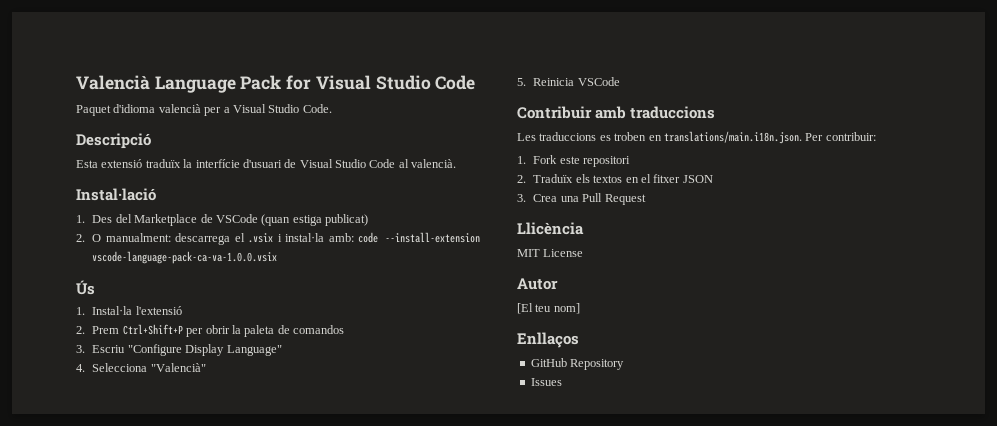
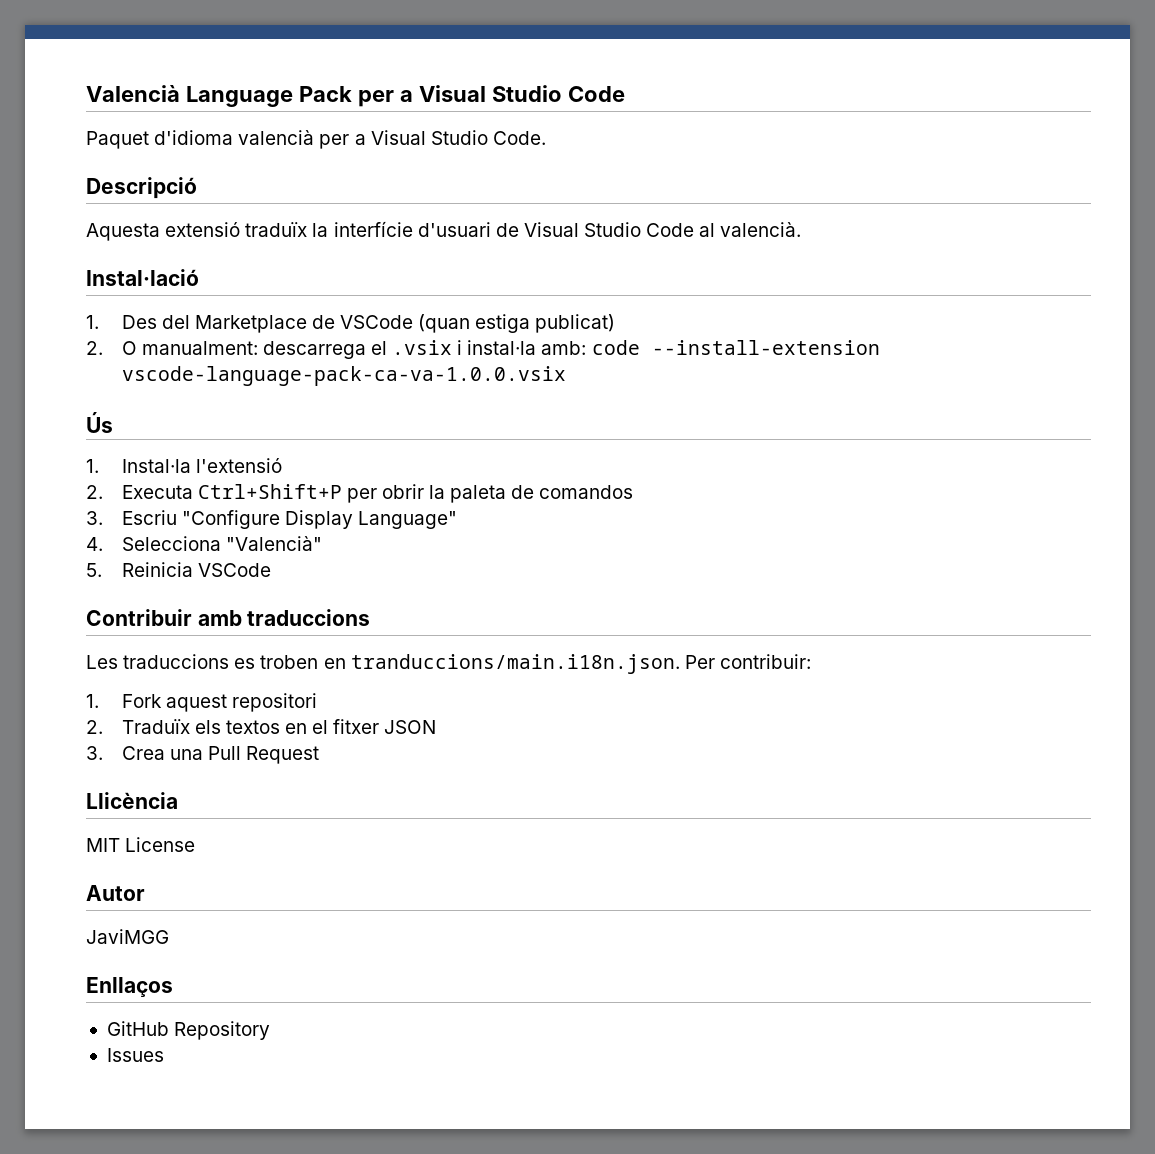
- Valencià Language Pack for Visual Studio Code
+ Valencià Language Pack per a Visual Studio Code
- Esta extensió traduïx la interfície d'usuari de Visual Studio Code al valencià.
+ Aquesta extensió traduïx la interfície d'usuari de Visual Studio Code al valencià.
- 2. Prem Ctrl+Shift+P per obrir la paleta de comandos
+ 2. Executa Ctrl+Shift+P per obrir la paleta de comandos
- Les traduccions es troben en translations/main.i18n.json. Per contribuir:
+ Les traduccions es troben en tranduccions/main.i18n.json. Per contribuir:
- 1. Fork este repositori
+ 1. Fork aquest repositori
- [El teu nom]
+ JaviMGG

